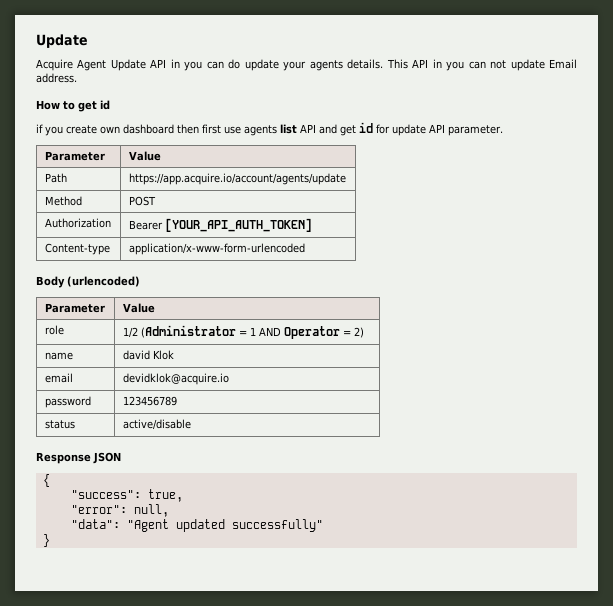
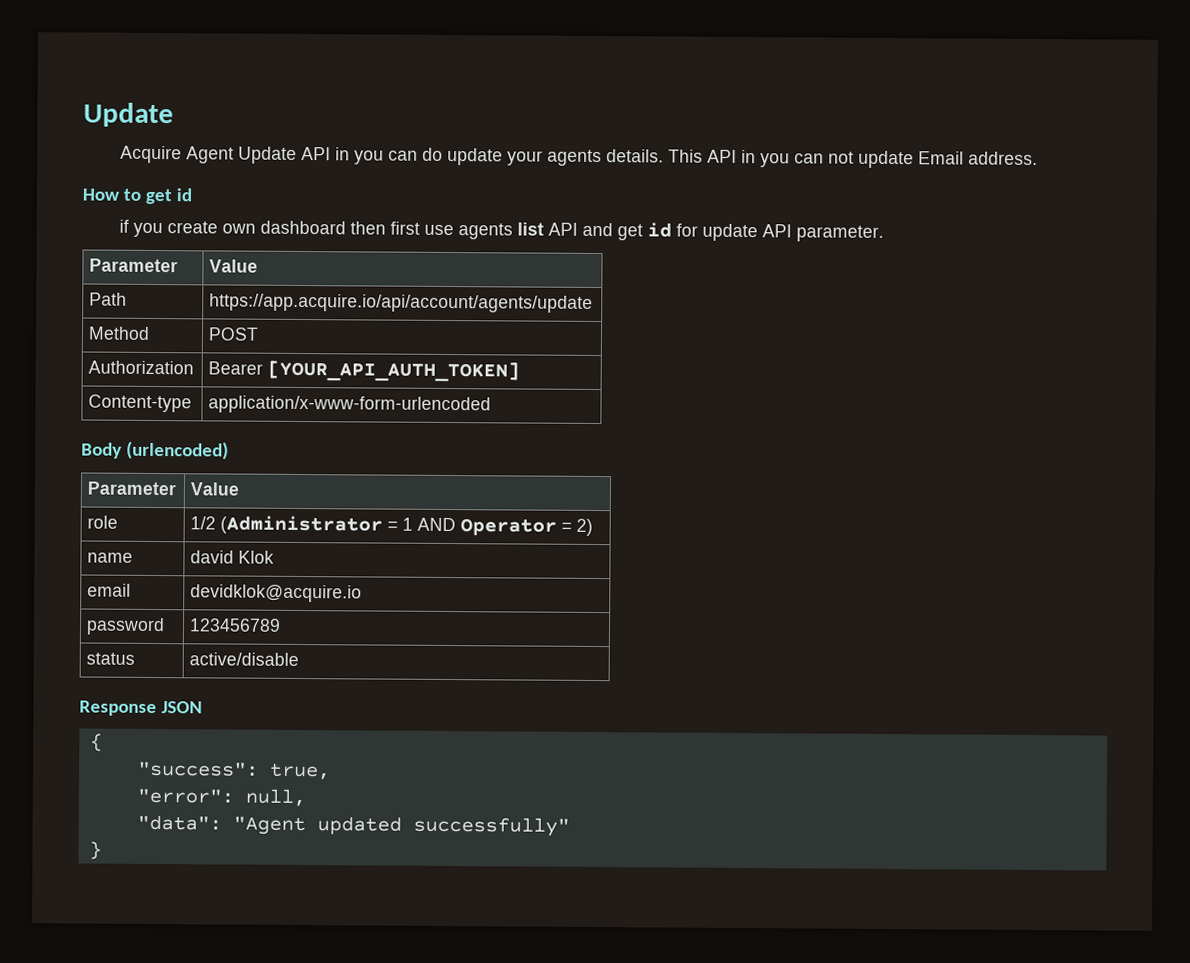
- Path | https://app.acquire.io/account/agents/update
+ Path | https://app.acquire.io/api/account/agents/update

